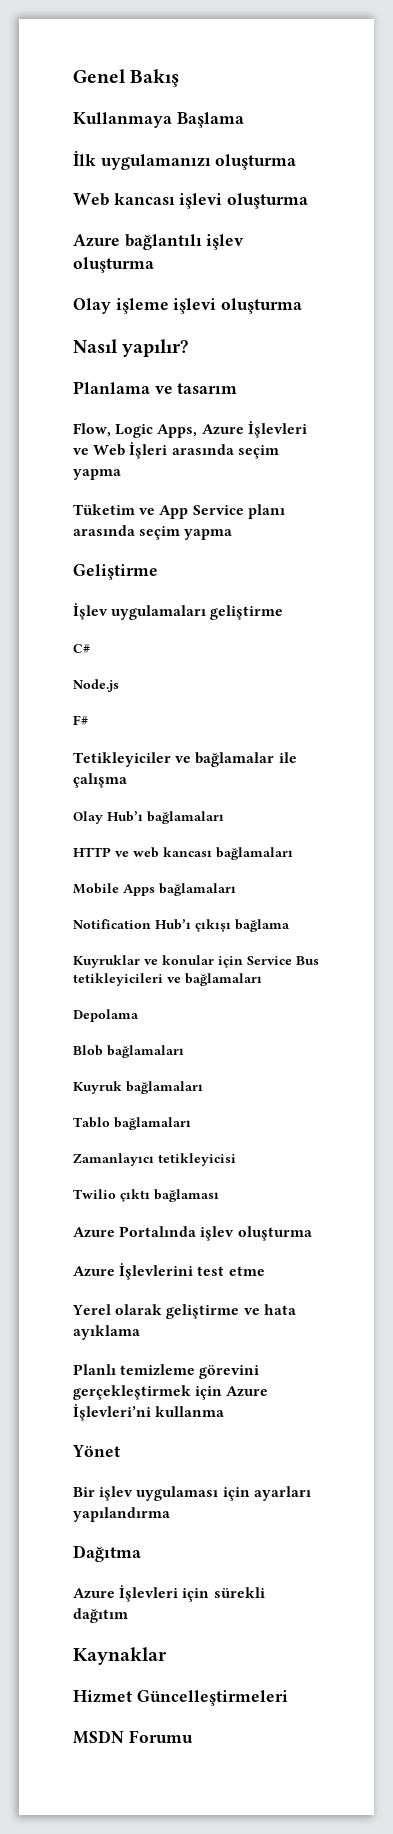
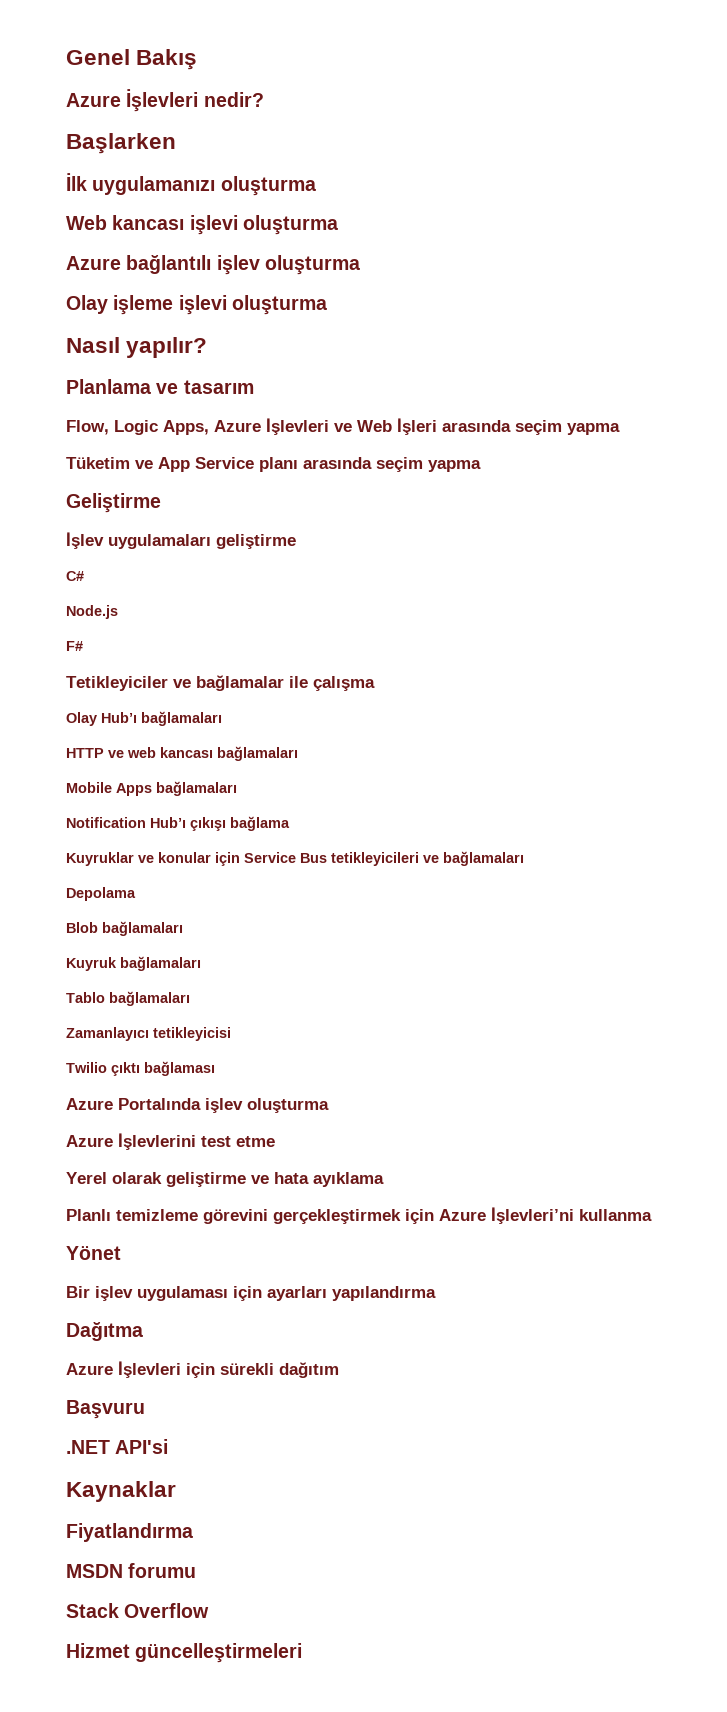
- Kullanmaya Başlama
+ Azure İşlevleri nedir?
+ Başlarken
+ Başvuru
+ .NET API'si
- Hizmet Güncelleştirmeleri
+ Fiyatlandırma
- MSDN Forumu
+ MSDN forumu
+ Stack Overflow
+ Hizmet güncelleştirmeleri

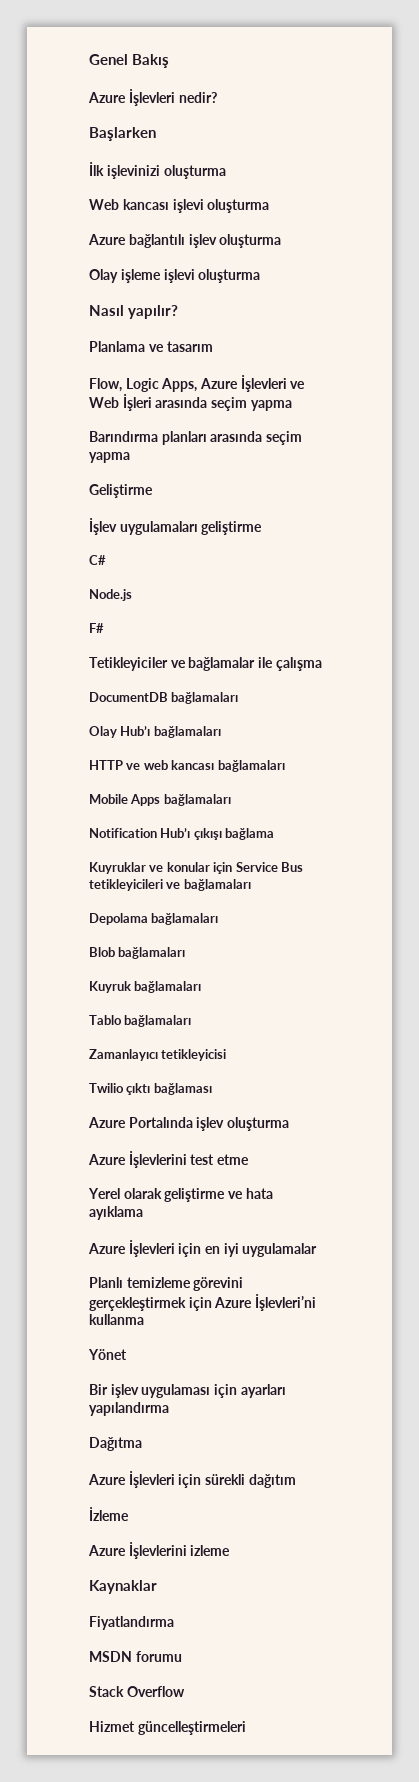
- İlk uygulamanızı oluşturma
+ İlk işlevinizi oluşturma
- Tüketim ve App Service planı arasında seçim yapma
+ Barındırma planları arasında seçim yapma
+ DocumentDB bağlamaları
- Depolama
+ Depolama bağlamaları
+ Azure İşlevleri için en iyi uygulamalar
- Başvuru
- .NET API'si
+ İzleme
+ Azure İşlevlerini izleme

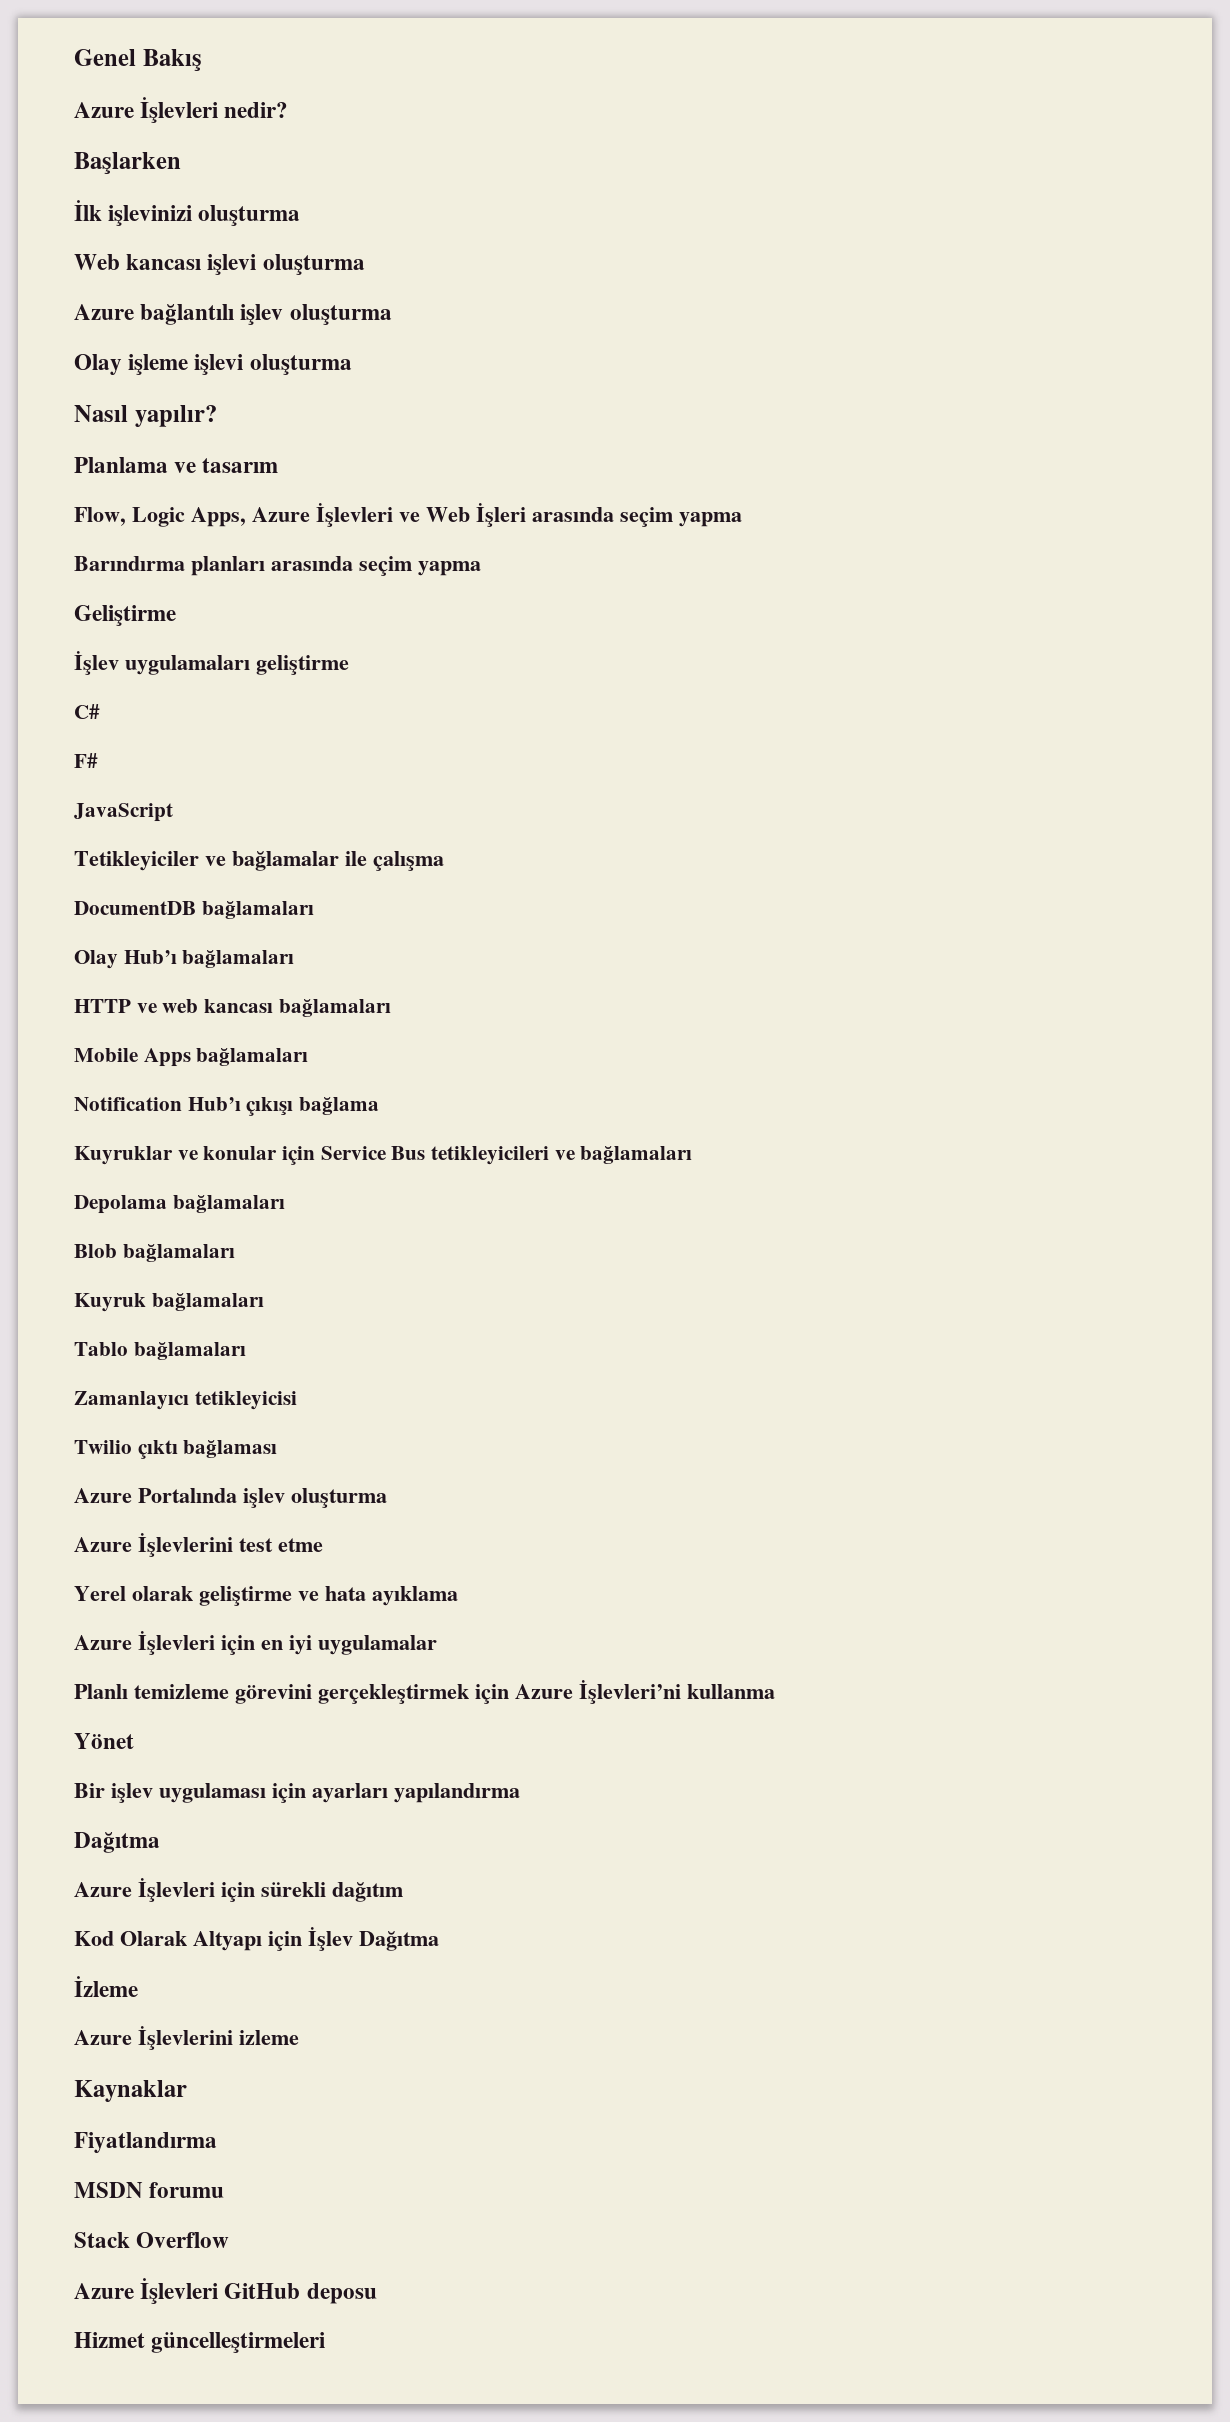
- Node.js
  F#
+ JavaScript
+ Kod Olarak Altyapı için İşlev Dağıtma
+ Azure İşlevleri GitHub deposu

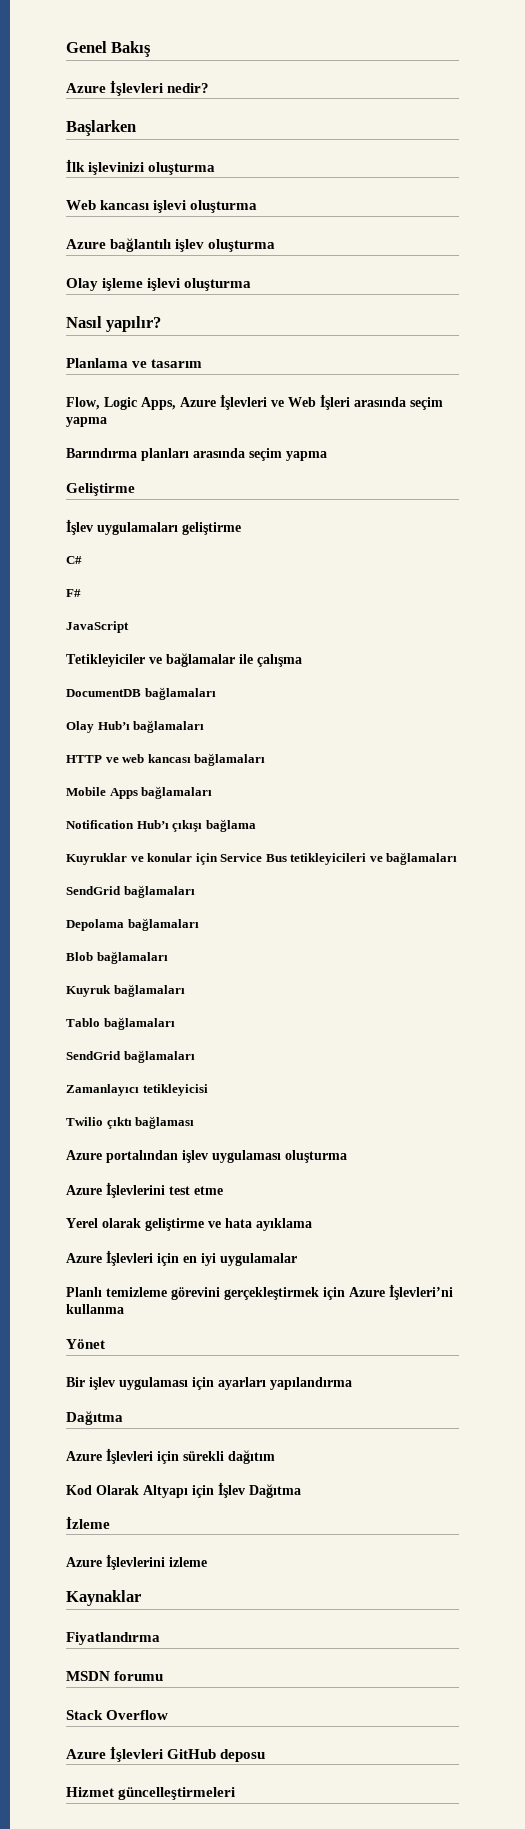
  Kuyruklar ve konular için Service Bus tetikleyicileri ve bağlamaları
+ SendGrid bağlamaları
  Tablo bağlamaları
+ SendGrid bağlamaları
- Azure Portalında işlev oluşturma
+ Azure portalından işlev uygulaması oluşturma

